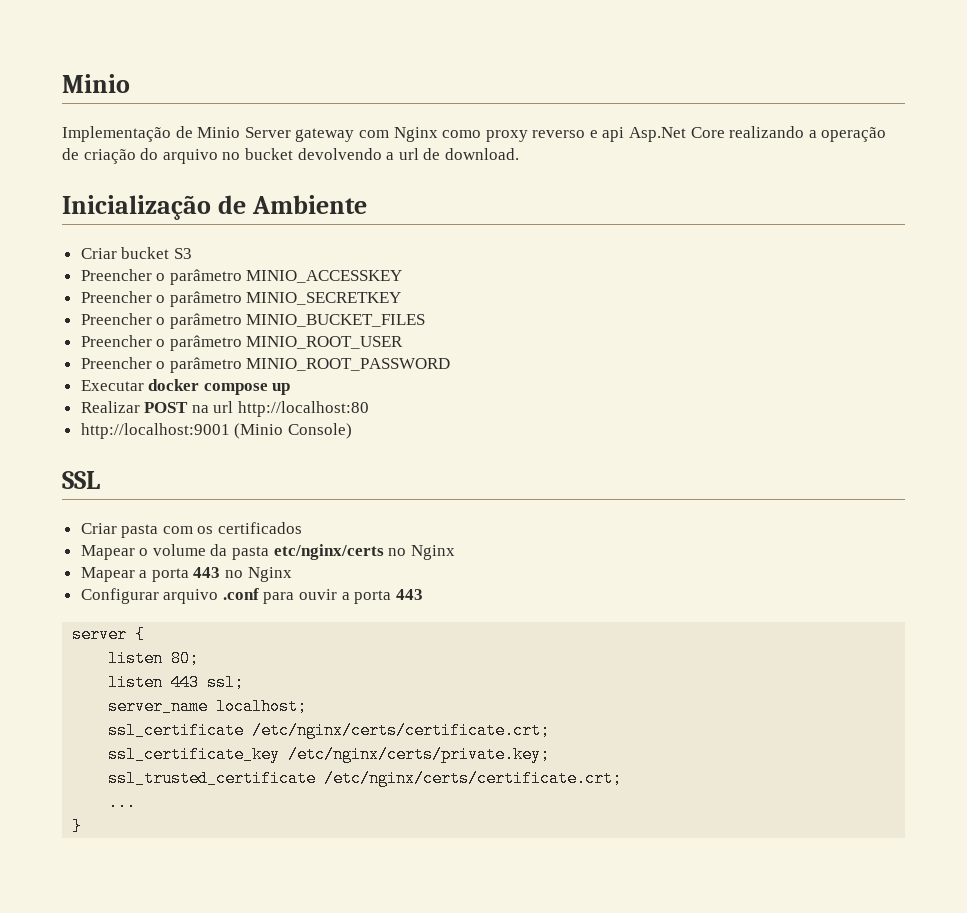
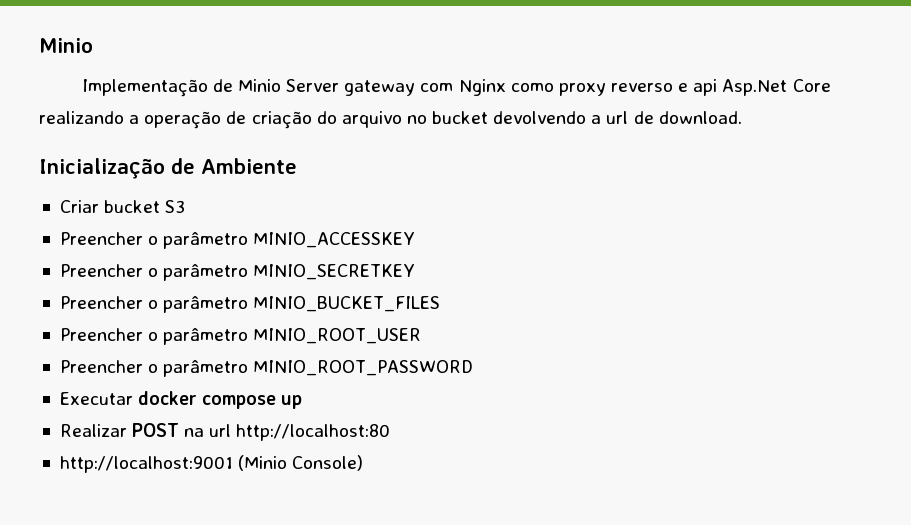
- SSL
- Criar pasta com os certificados
- Mapear o volume da pasta etc/nginx/certs no Nginx
- Mapear a porta 443 no Nginx
- Configurar arquivo .conf para ouvir a porta 443
- server {
- listen 80;
- listen 443 ssl;
- server_name localhost;
- ssl_certificate /etc/nginx/certs/certificate.crt;
- ssl_certificate_key /etc/nginx/certs/private.key;
- ssl_trusted_certificate /etc/nginx/certs/certificate.crt;
- ...
- }

